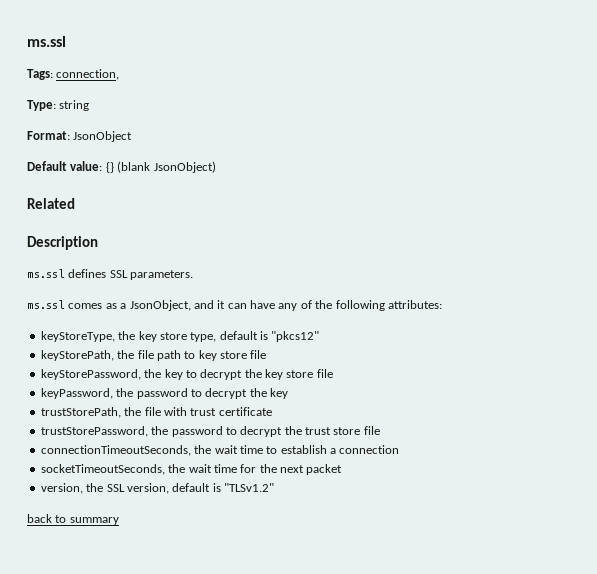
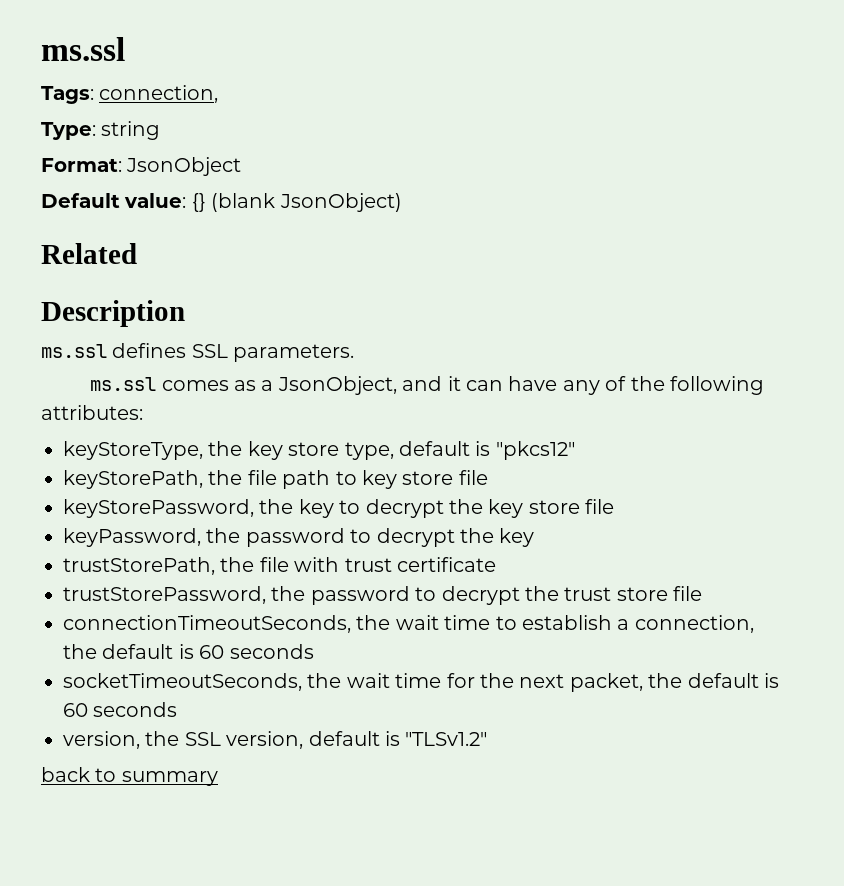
- connectionTimeoutSeconds, the wait time to establish a connection
+ connectionTimeoutSeconds, the wait time to establish a connection, the default is 60 seconds
- socketTimeoutSeconds, the wait time for the next packet
+ socketTimeoutSeconds, the wait time for the next packet, the default is 60 seconds

